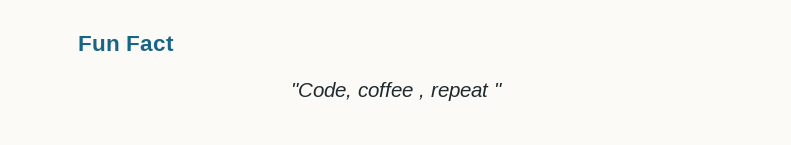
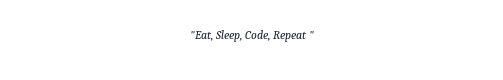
- Fun Fact
- "Code, coffee , repeat "
+ "Eat, Sleep, Code, Repeat "

